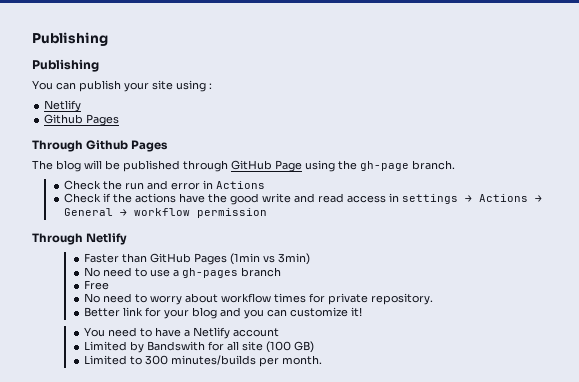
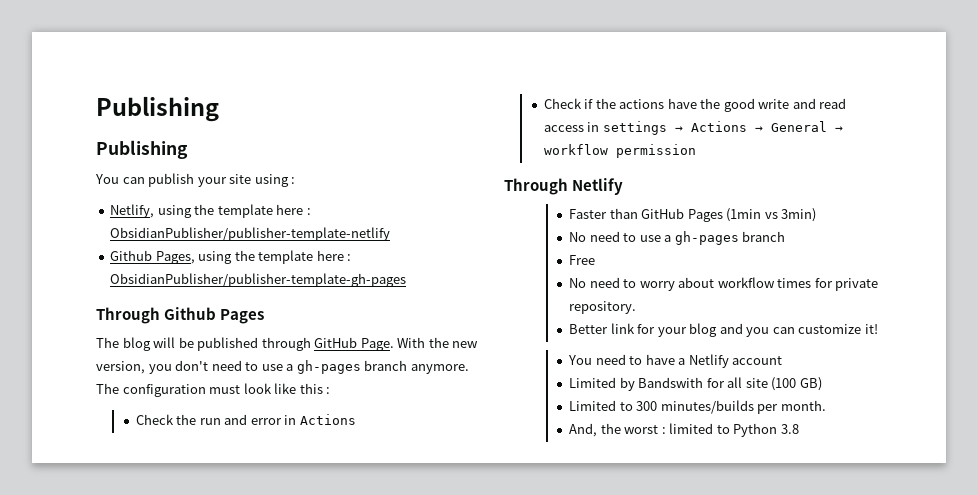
  You can publish your site using :
- Netlify
- Github Pages
+ Netlify, using the template here : ObsidianPublisher/publisher-template-netlify
+ Github Pages, using the template here : ObsidianPublisher/publisher-template-gh-pages
- The blog will be published through GitHub Page using the gh-page branch.
+ The blog will be published through GitHub Page. With the new version, you don't need to use a gh-pages branch anymore. The configuration must look like this :
+ And, the worst : limited to Python 3.8

